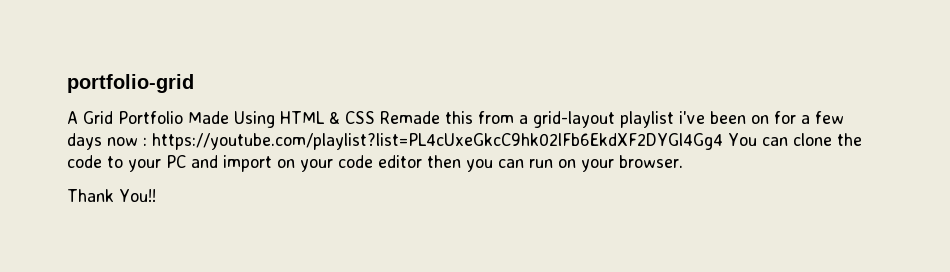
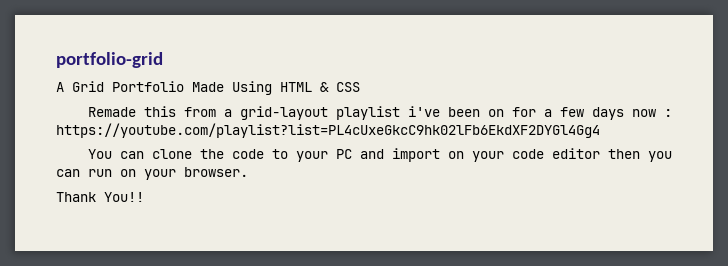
- A Grid Portfolio Made Using HTML & CSS Remade this from a grid-layout playlist i've been on for a few days now : https://youtube.com/playlist?list=PL4cUxeGkcC9hk02lFb6EkdXF2DYGl4Gg4 You can clone the code to your PC and import on your code editor then you can run on your browser.
+ A Grid Portfolio Made Using HTML & CSS
+ Remade this from a grid-layout playlist i've been on for a few days now : https://youtube.com/playlist?list=PL4cUxeGkcC9hk02lFb6EkdXF2DYGl4Gg4
+ You can clone the code to your PC and import on your code editor then you can run on your browser.

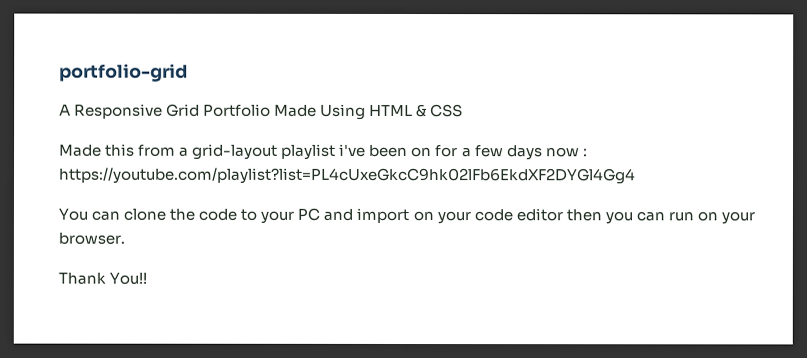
- A Grid Portfolio Made Using HTML & CSS
+ A Responsive Grid Portfolio Made Using HTML & CSS
- Remade this from a grid-layout playlist i've been on for a few days now : https://youtube.com/playlist?list=PL4cUxeGkcC9hk02lFb6EkdXF2DYGl4Gg4
+ Made this from a grid-layout playlist i've been on for a few days now : https://youtube.com/playlist?list=PL4cUxeGkcC9hk02lFb6EkdXF2DYGl4Gg4

